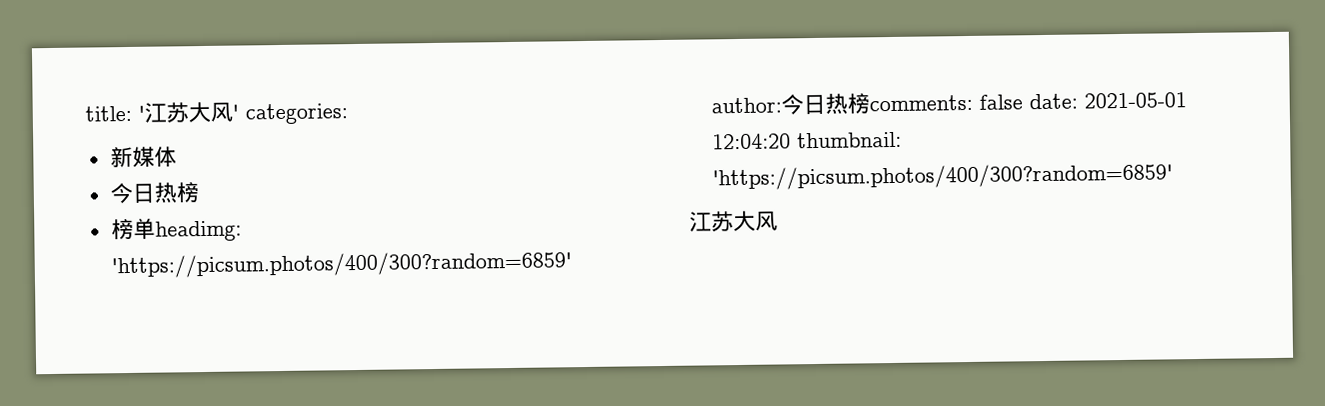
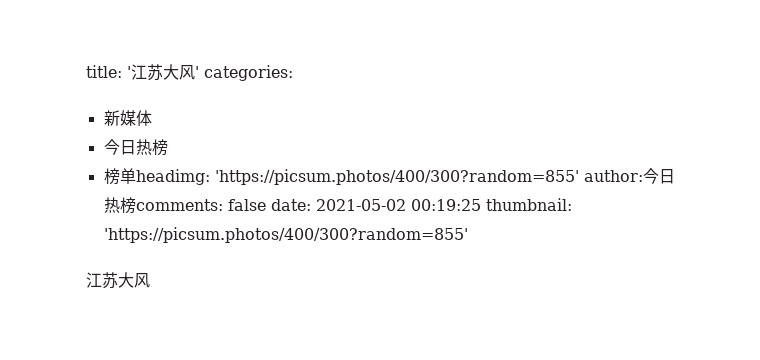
- 榜单headimg: 'https://picsum.photos/400/300?random=6859' author:今日热榜comments: false date: 2021-05-01 12:04:20 thumbnail: 'https://picsum.photos/400/300?random=6859'
+ 榜单headimg: 'https://picsum.photos/400/300?random=855' author:今日热榜comments: false date: 2021-05-02 00:19:25 thumbnail: 'https://picsum.photos/400/300?random=855'

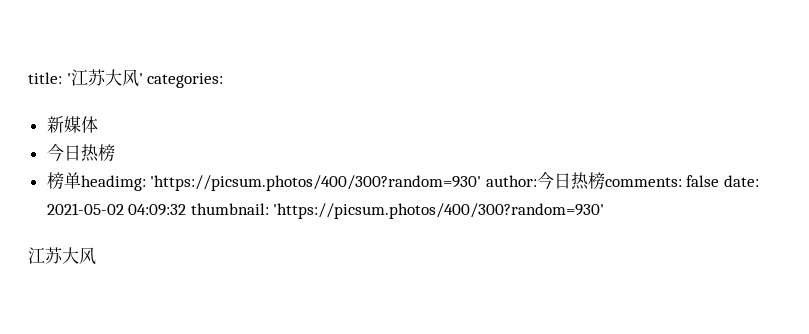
- 榜单headimg: 'https://picsum.photos/400/300?random=855' author:今日热榜comments: false date: 2021-05-02 00:19:25 thumbnail: 'https://picsum.photos/400/300?random=855'
+ 榜单headimg: 'https://picsum.photos/400/300?random=930' author:今日热榜comments: false date: 2021-05-02 04:09:32 thumbnail: 'https://picsum.photos/400/300?random=930'

